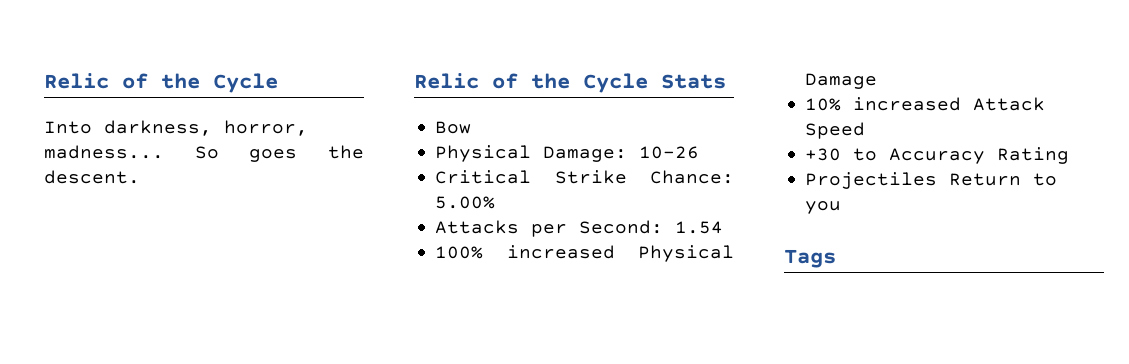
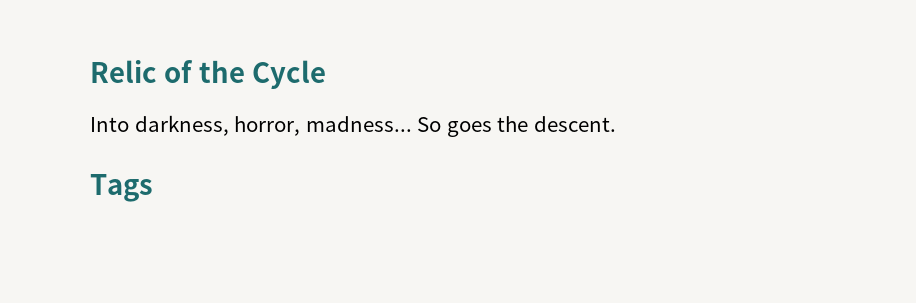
- Relic of the Cycle Stats
- Bow
- Physical Damage: 10-26
- Critical Strike Chance: 5.00%
- Attacks per Second: 1.54
- 100% increased Physical Damage
- 10% increased Attack Speed
- +30 to Accuracy Rating
- Projectiles Return to you

